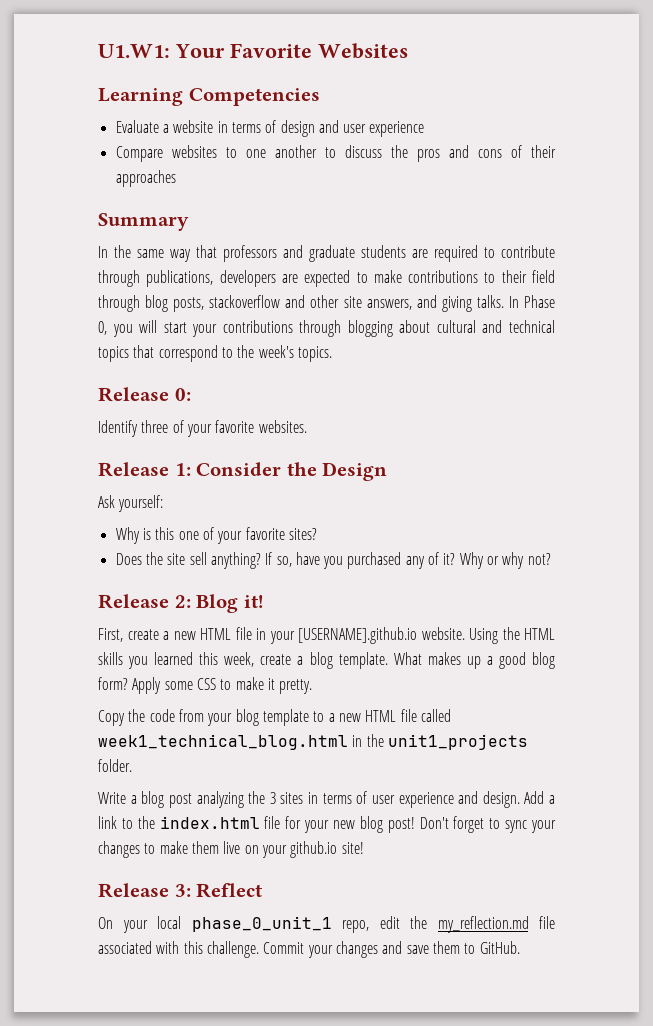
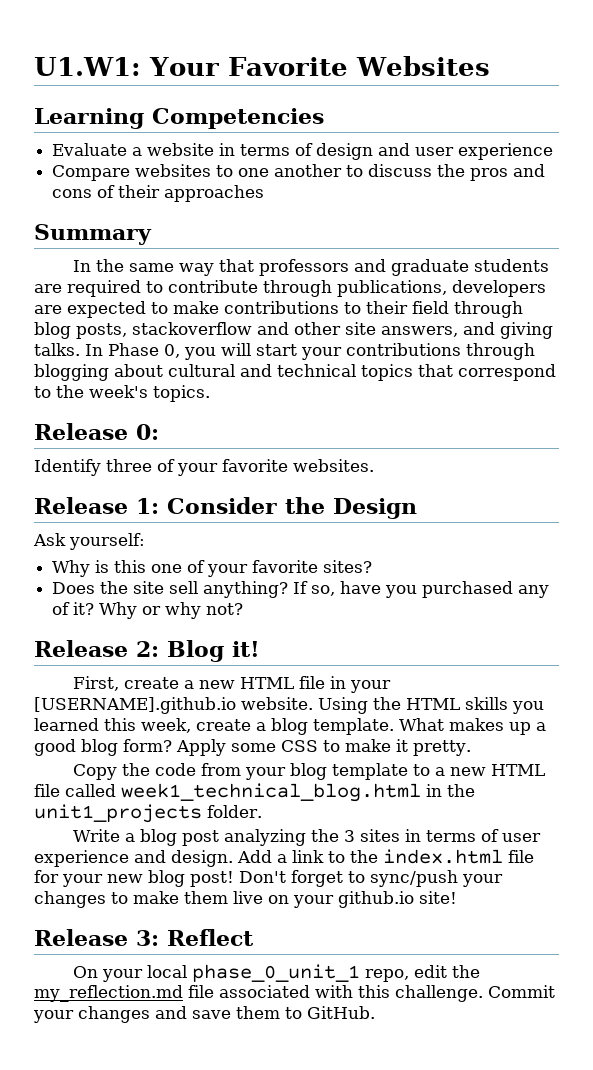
- Don't forget to sync your changes to make them live on your github.io site!
+ Don't forget to sync/push your changes to make them live on your github.io site!

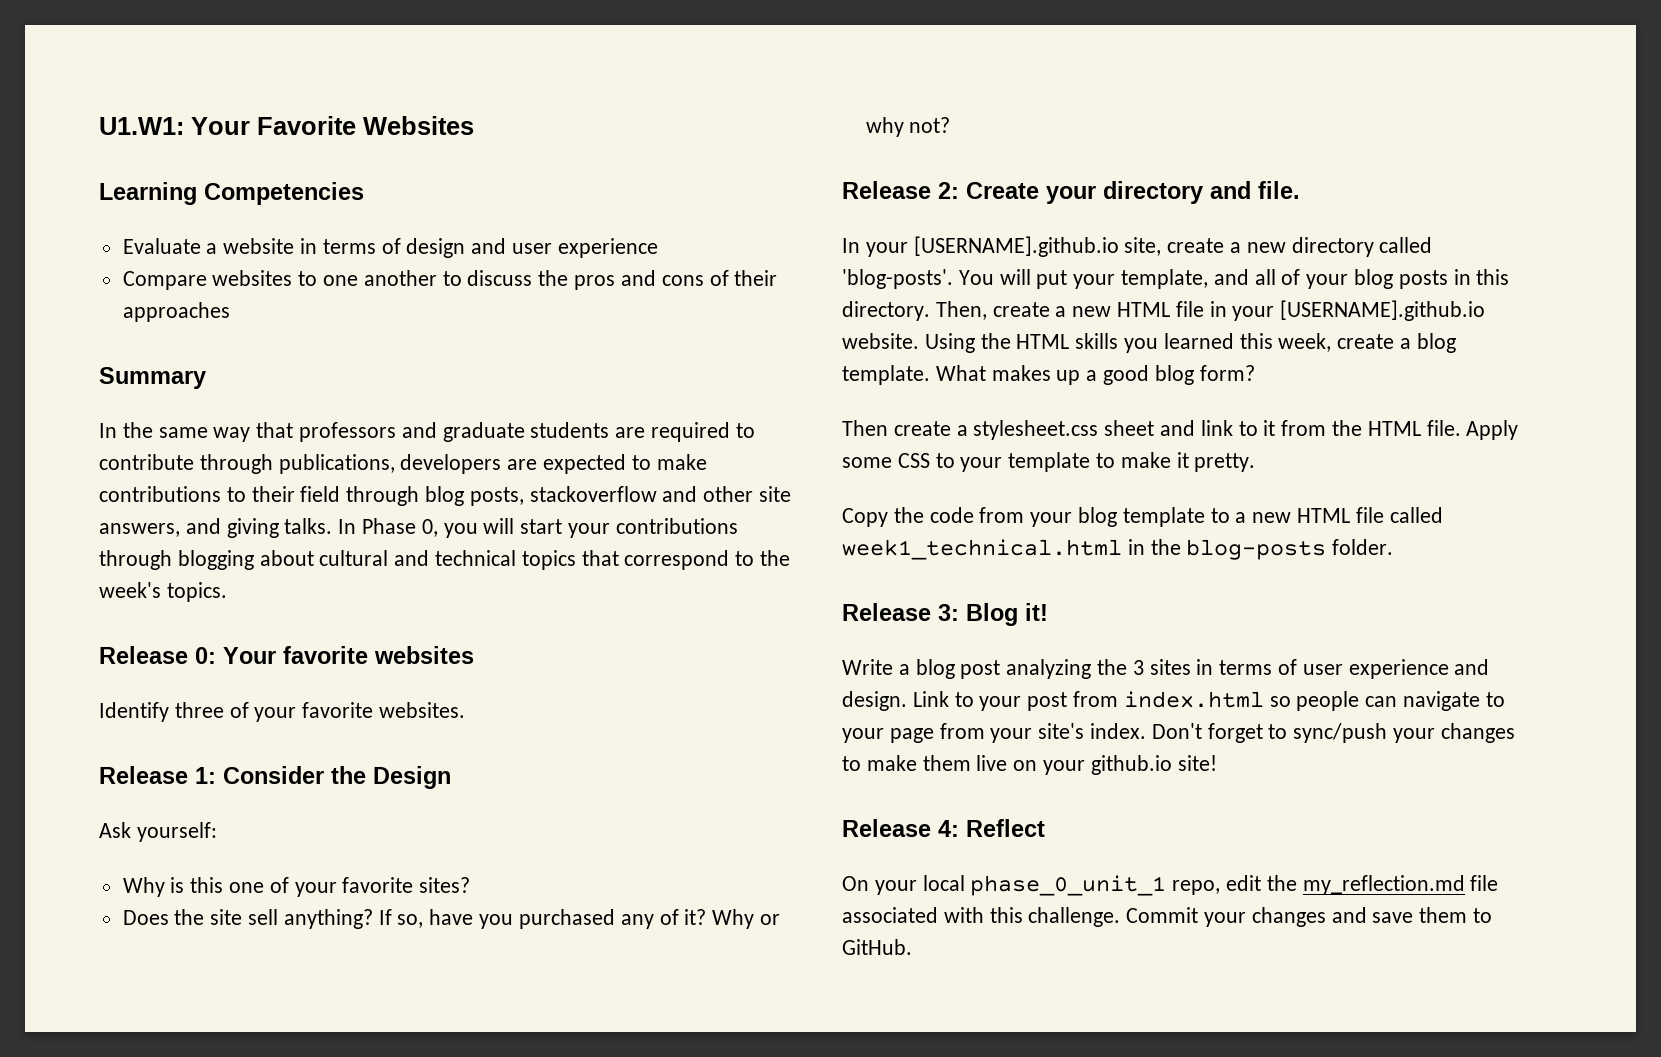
- Release 0:
+ Release 0: Your favorite websites
- Release 2: Blog it!
- First, create a new HTML file in your [USERNAME].github.io website.
+ Release 2: Create your directory and file.
+ In your [USERNAME].github.io site, create a new directory called 'blog-posts'. You will put your template, and all of your blog posts in this directory. Then, create a new HTML file in your [USERNAME].github.io website.
- What makes up a good blog form? Apply some CSS to make it pretty.
+ What makes up a good blog form?
+ Then create a stylesheet.css sheet and link to it from the HTML file. Apply some CSS to your template to make it pretty.
- Copy the code from your blog template to a new HTML file called week1_technical_blog.html in the unit1_projects folder.
+ Copy the code from your blog template to a new HTML file called week1_technical.html in the blog-posts folder.
+ Release 3: Blog it!
- Add a link to the index.html file for your new blog post!
+ Link to your post from index.html so people can navigate to your page from your site's index.
- Release 3: Reflect
+ Release 4: Reflect

